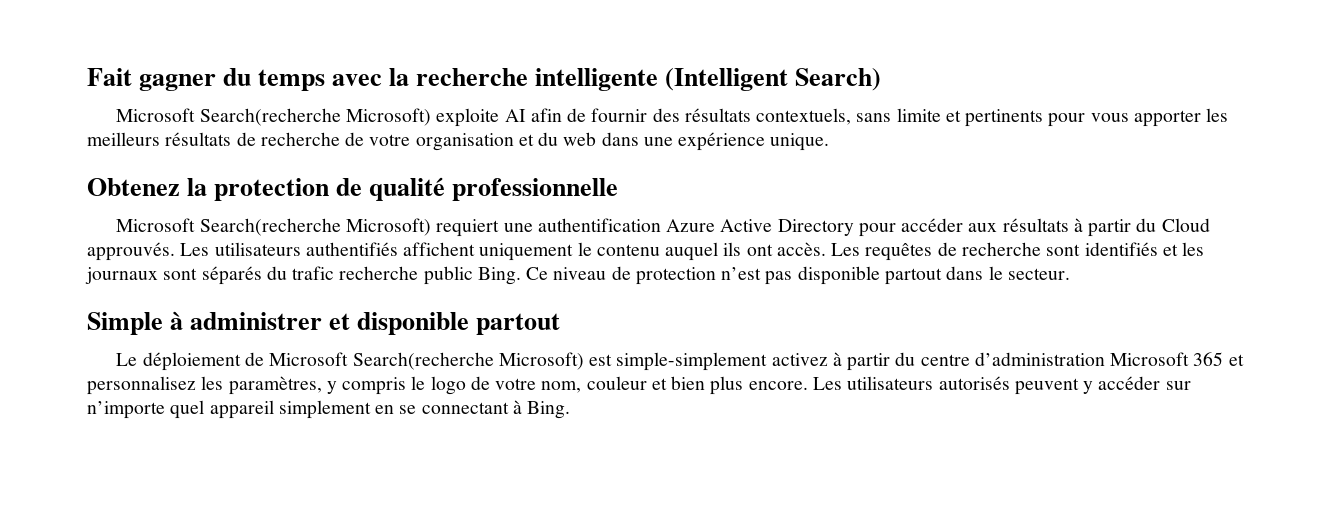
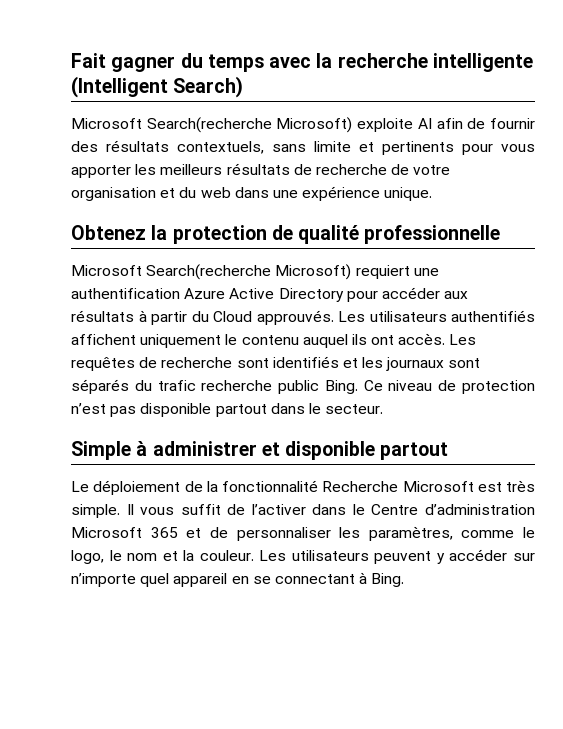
- Le déploiement de Microsoft Search(recherche Microsoft) est simple-simplement activez à partir du centre d’administration Microsoft 365 et personnalisez les paramètres, y compris le logo de votre nom, couleur et bien plus encore. Les utilisateurs autorisés peuvent y accéder sur n’importe quel appareil simplement en se connectant à Bing.
+ Le déploiement de la fonctionnalité Recherche Microsoft est très simple. Il vous suffit de l’activer dans le Centre d’administration Microsoft 365 et de personnaliser les paramètres, comme le logo, le nom et la couleur. Les utilisateurs peuvent y accéder sur n’importe quel appareil en se connectant à Bing.

